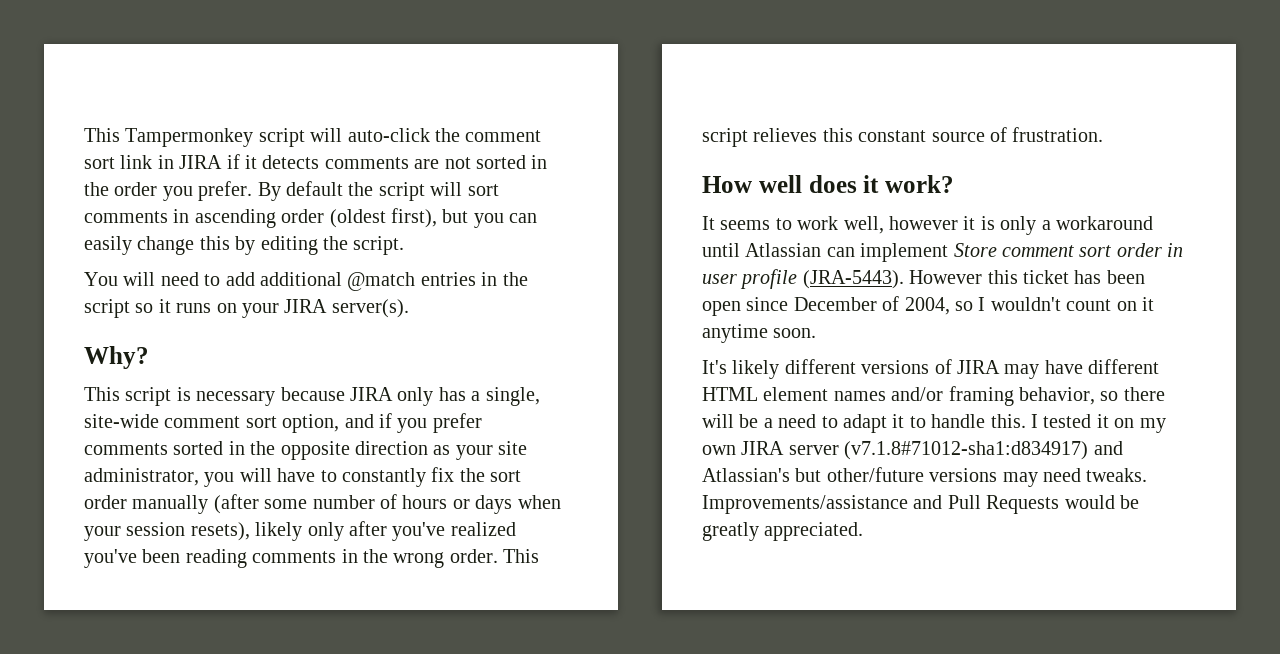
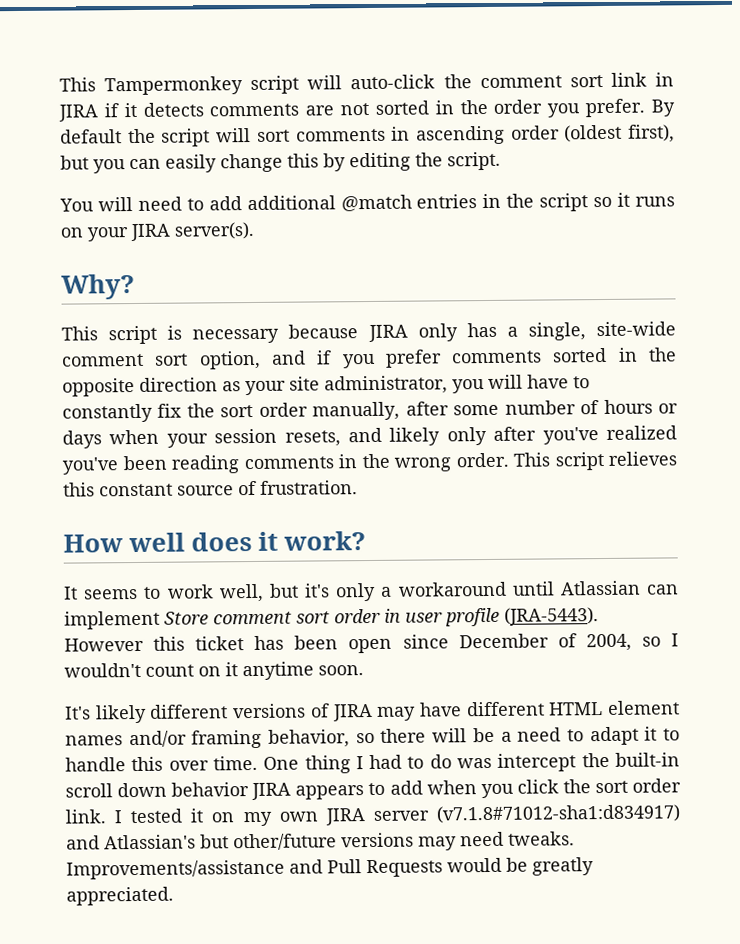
- This script is necessary because JIRA only has a single, site-wide comment sort option, and if you prefer comments sorted in the opposite direction as your site administrator, you will have to constantly fix the sort order manually (after some number of hours or days when your session resets), likely only after you've realized you've been reading comments in the wrong order.
+ This script is necessary because JIRA only has a single, site-wide comment sort option, and if you prefer comments sorted in the opposite direction as your site administrator, you will have to constantly fix the sort order manually, after some number of hours or days when your session resets, and likely only after you've realized you've been reading comments in the wrong order.
- It seems to work well, however it is only a workaround until Atlassian can implement Store comment sort order in user profile (JRA-5443).
+ It seems to work well, but it's only a workaround until Atlassian can implement Store comment sort order in user profile (JRA-5443).
- It's likely different versions of JIRA may have different HTML element names and/or framing behavior, so there will be a need to adapt it to handle this.
+ It's likely different versions of JIRA may have different HTML element names and/or framing behavior, so there will be a need to adapt it to handle this over time. One thing I had to do was intercept the built-in scroll down behavior JIRA appears to add when you click the sort order link.

